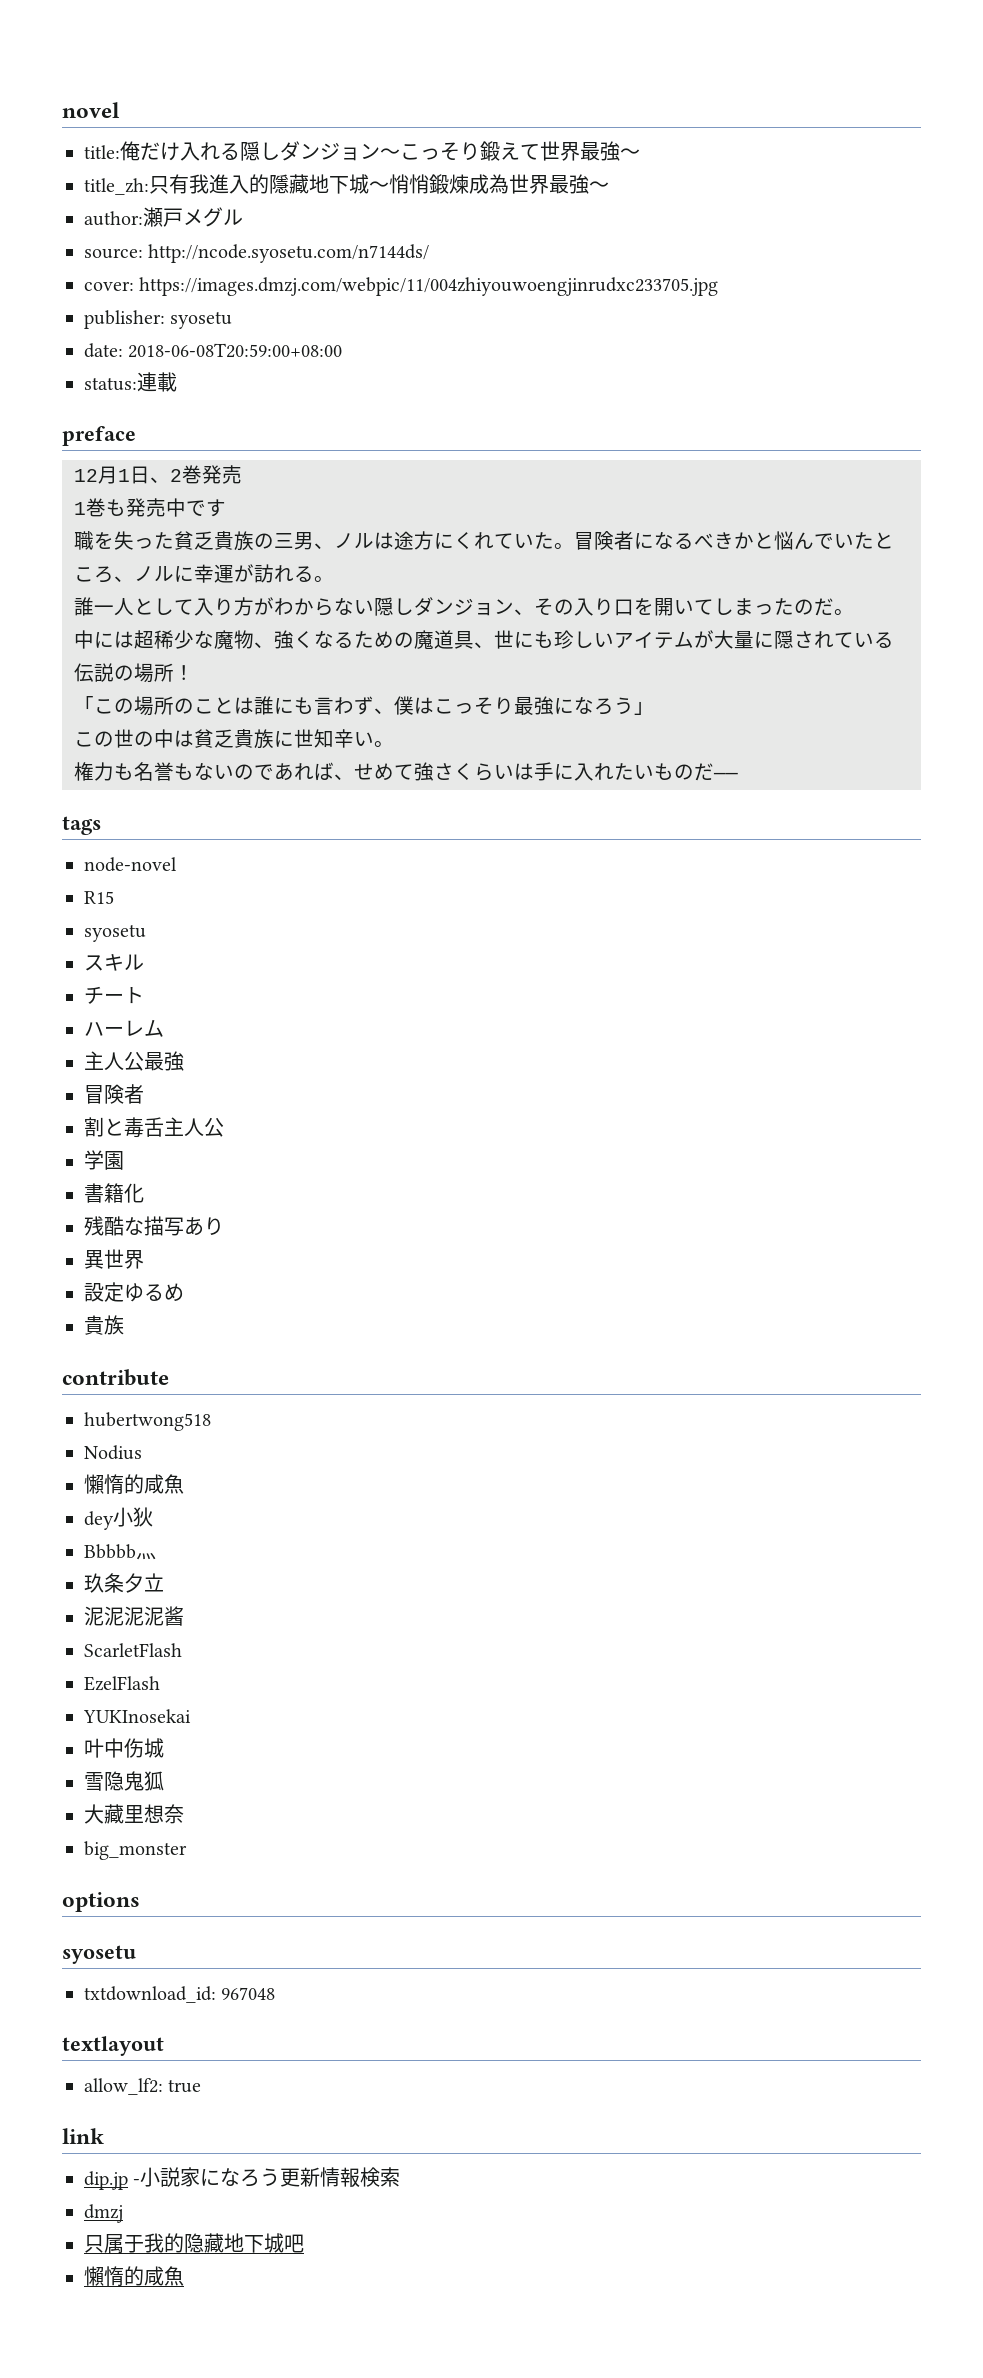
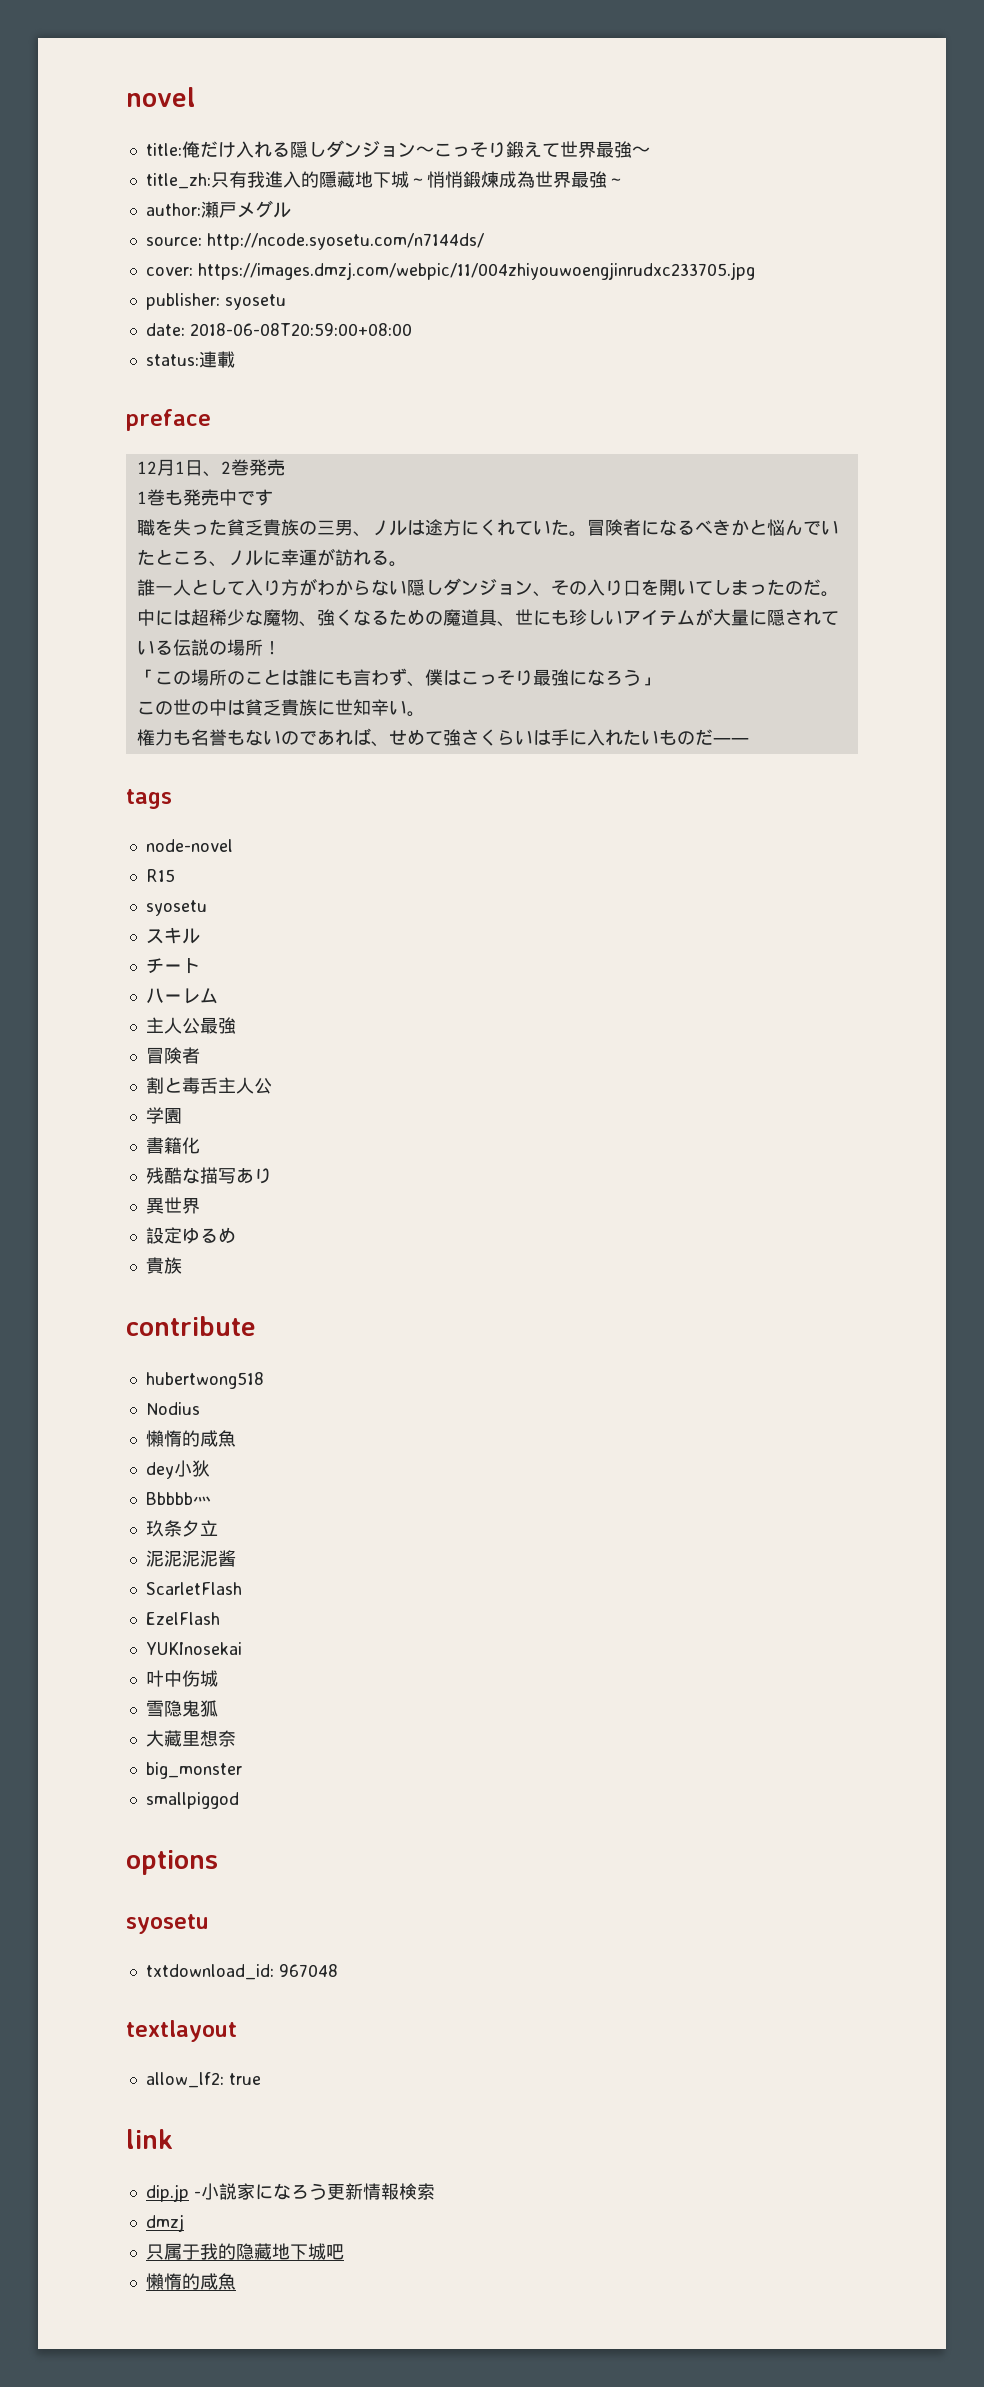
+ smallpiggod

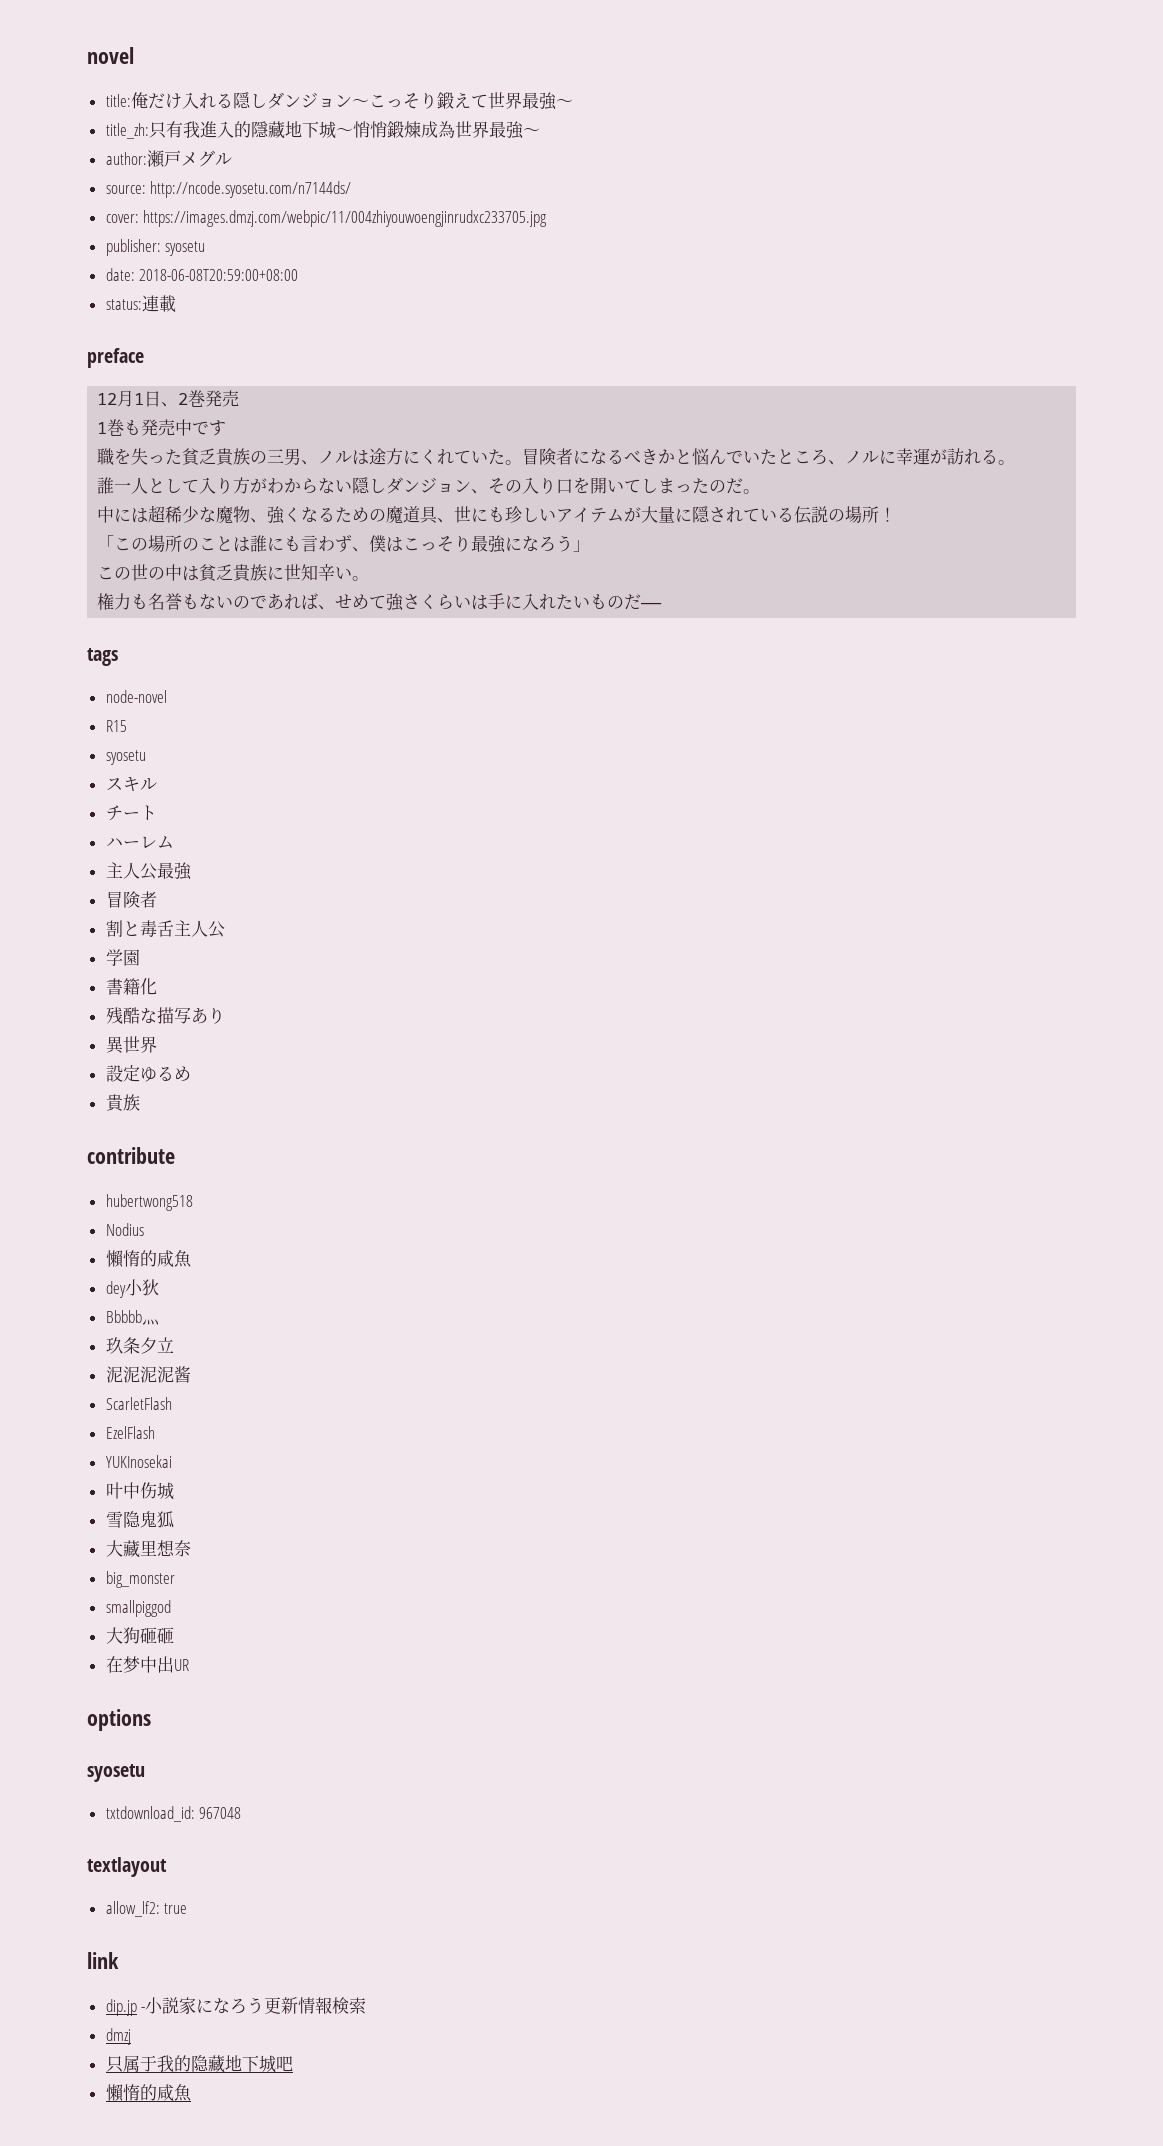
+ 大狗砸砸
+ 在梦中出UR

